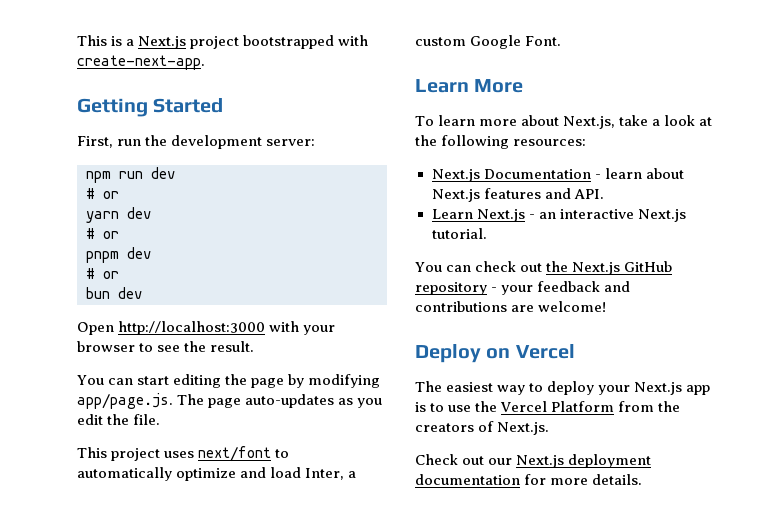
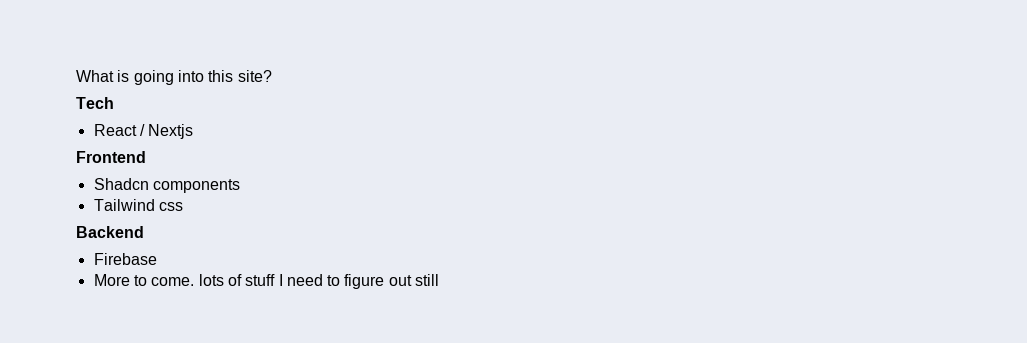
- This is a Next.js project bootstrapped with create-next-app.
- Getting Started
- First, run the development server:
- npm run dev
- # or
- yarn dev
- # or
- pnpm dev
- # or
- bun dev
- Open http://localhost:3000 with your browser to see the result.
- You can start editing the page by modifying app/page.js. The page auto-updates as you edit the file.
- This project uses next/font to automatically optimize and load Inter, a custom Google Font.
- Learn More
- To learn more about Next.js, take a look at the following resources:
- Next.js Documentation - learn about Next.js features and API.
- Learn Next.js - an interactive Next.js tutorial.
- You can check out the Next.js GitHub repository - your feedback and contributions are welcome!
- Deploy on Vercel
- The easiest way to deploy your Next.js app is to use the Vercel Platform from the creators of Next.js.
- Check out our Next.js deployment documentation for more details.
+ What is going into this site?
+ Tech
+ React / Nextjs
+ Frontend
+ Shadcn components
+ Tailwind css
+ Backend
+ Firebase
+ More to come. lots of stuff I need to figure out still

